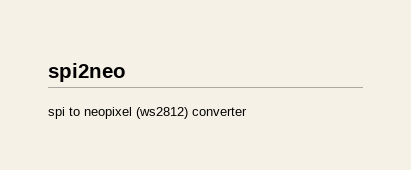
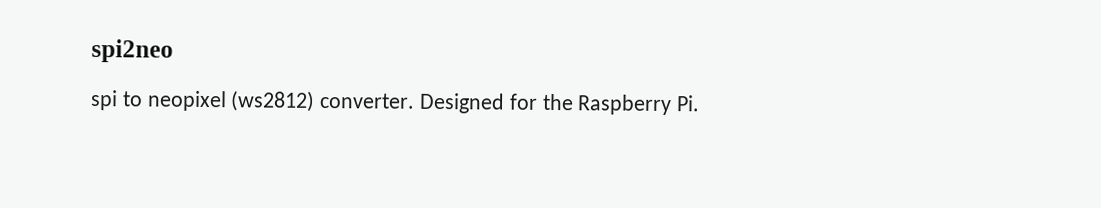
- spi to neopixel (ws2812) converter
+ spi to neopixel (ws2812) converter. Designed for the Raspberry Pi.

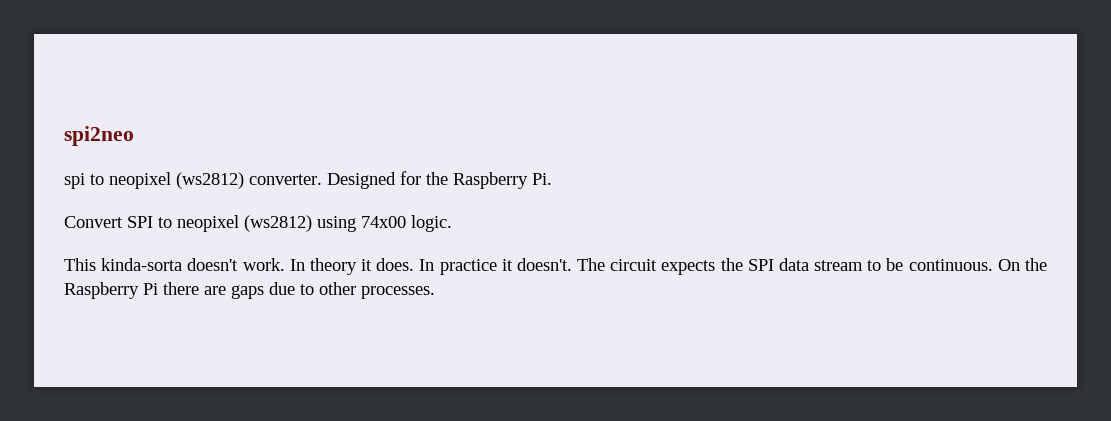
+ Convert SPI to neopixel (ws2812) using 74x00 logic.
+ This kinda-sorta doesn't work. In theory it does. In practice it doesn't. The circuit expects the SPI data stream to be continuous. On the Raspberry Pi there are gaps due to other processes.

